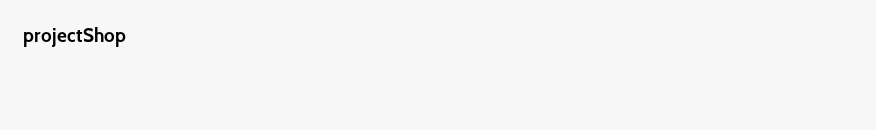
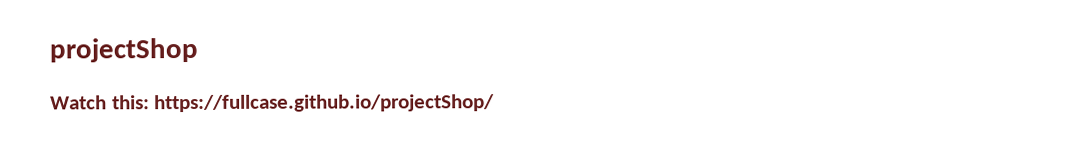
+ Watch this: https://fullcase.github.io/projectShop/

